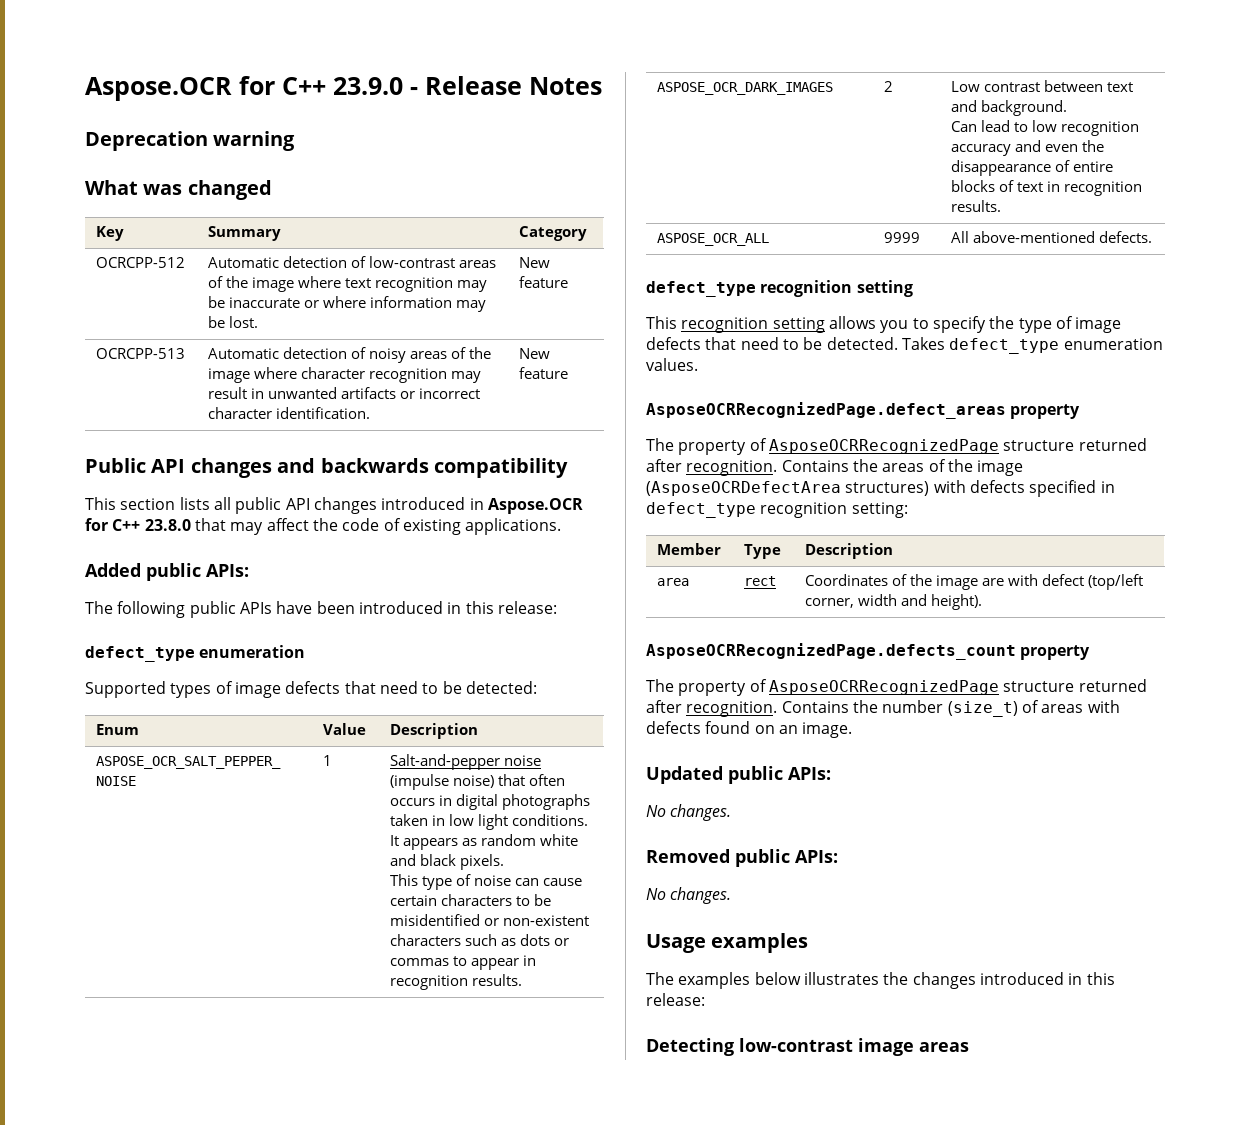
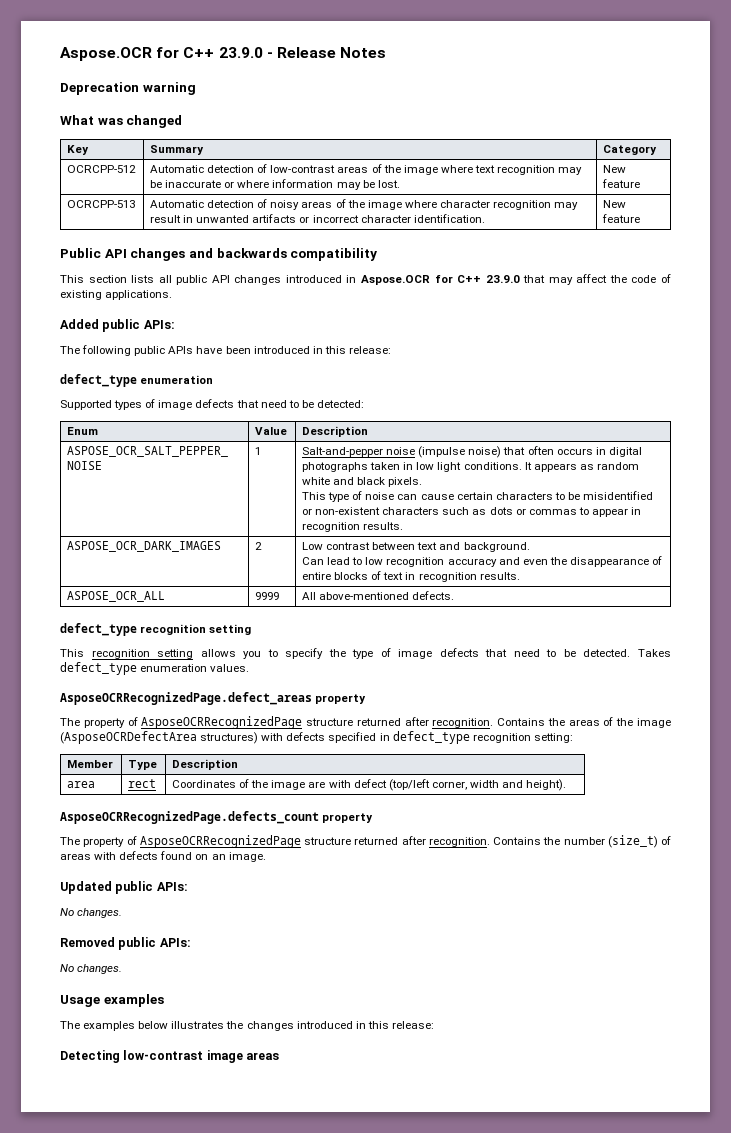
- This section lists all public API changes introduced in Aspose.OCR for C++ 23.8.0 that may affect the code of existing applications.
+ This section lists all public API changes introduced in Aspose.OCR for C++ 23.9.0 that may affect the code of existing applications.

